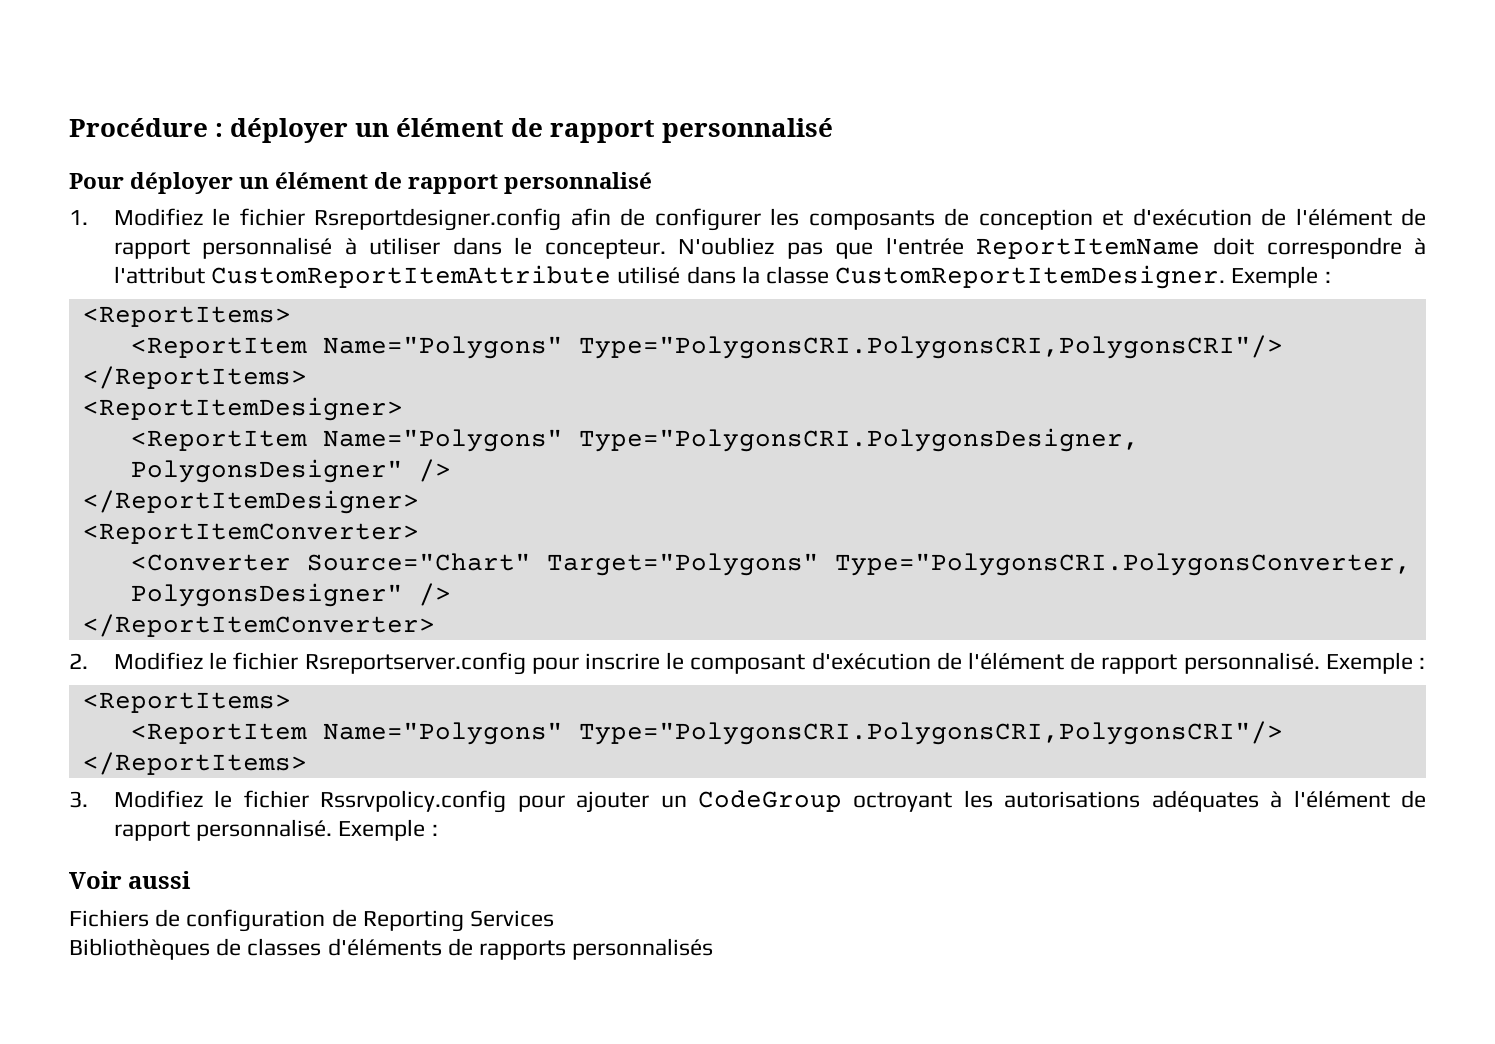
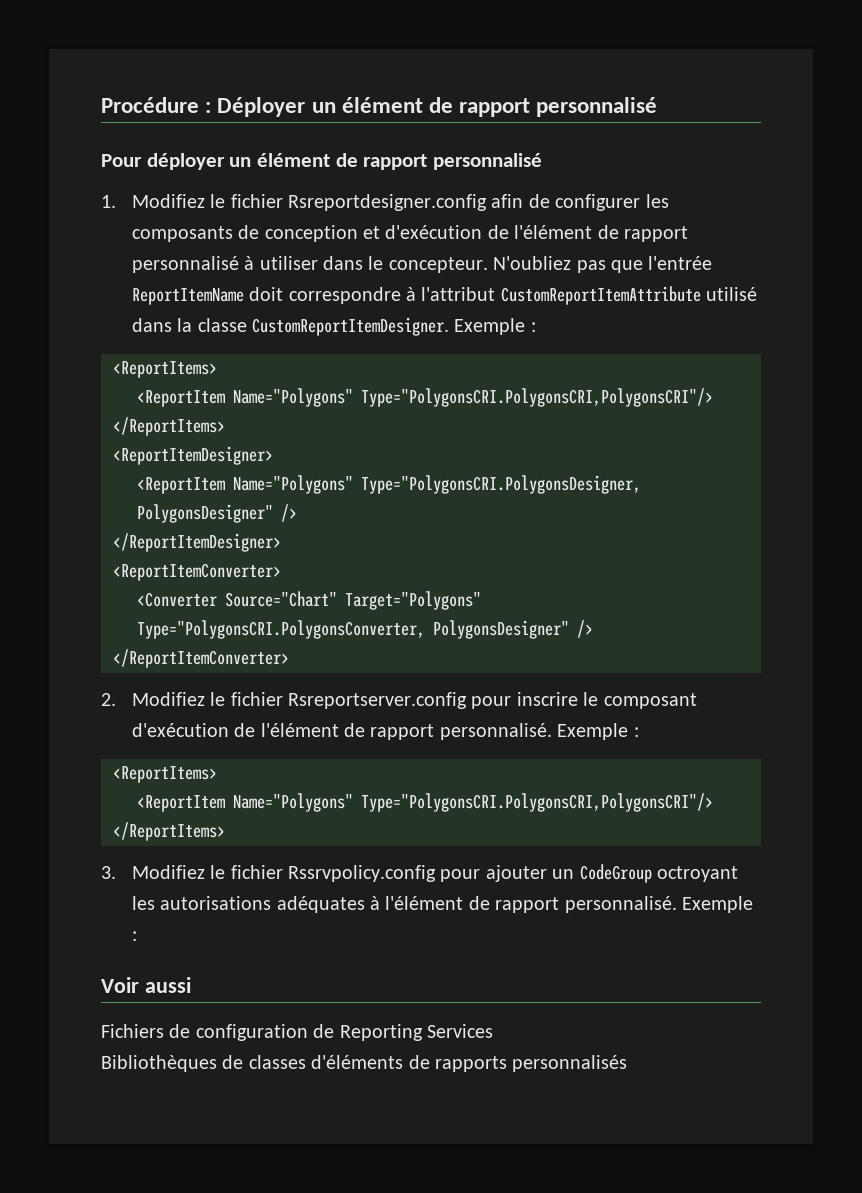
- Procédure : déployer un élément de rapport personnalisé
+ Procédure : Déployer un élément de rapport personnalisé

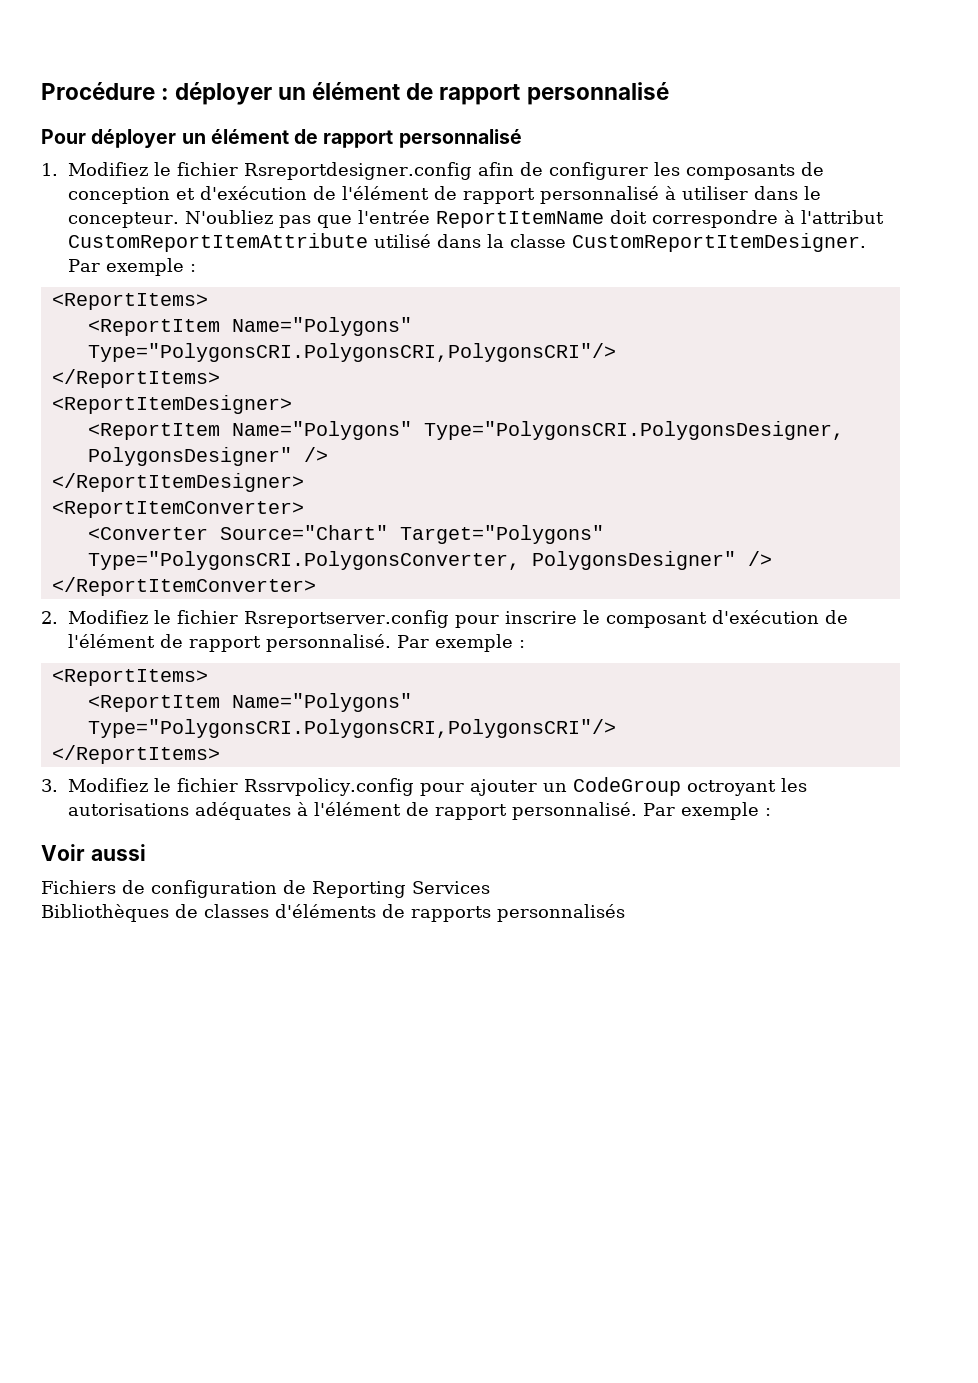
- Procédure : Déployer un élément de rapport personnalisé
+ Procédure : déployer un élément de rapport personnalisé
- N'oubliez pas que l'entrée ReportItemName doit correspondre à l'attribut CustomReportItemAttribute utilisé dans la classe CustomReportItemDesigner. Exemple :
+ N'oubliez pas que l'entrée ReportItemName doit correspondre à l'attribut CustomReportItemAttribute utilisé dans la classe CustomReportItemDesigner. Par exemple :
- 2. Modifiez le fichier Rsreportserver.config pour inscrire le composant d'exécution de l'élément de rapport personnalisé. Exemple :
+ 2. Modifiez le fichier Rsreportserver.config pour inscrire le composant d'exécution de l'élément de rapport personnalisé. Par exemple :
- 3. Modifiez le fichier Rssrvpolicy.config pour ajouter un CodeGroup octroyant les autorisations adéquates à l'élément de rapport personnalisé. Exemple :
+ 3. Modifiez le fichier Rssrvpolicy.config pour ajouter un CodeGroup octroyant les autorisations adéquates à l'élément de rapport personnalisé. Par exemple :

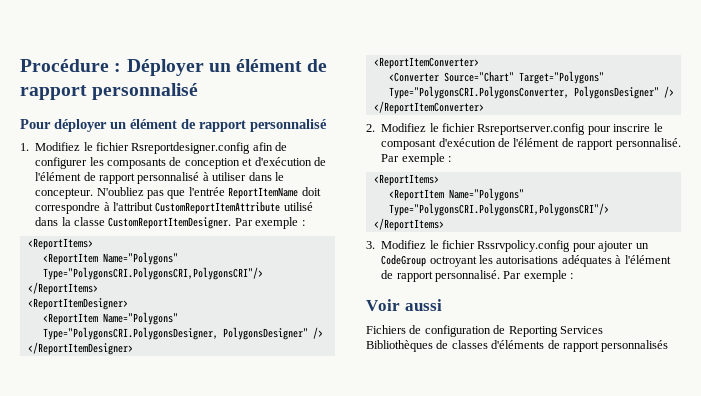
- Procédure : déployer un élément de rapport personnalisé
+ Procédure : Déployer un élément de rapport personnalisé
- Bibliothèques de classes d'éléments de rapports personnalisés
+ Bibliothèques de classes d'éléments de rapport personnalisés

